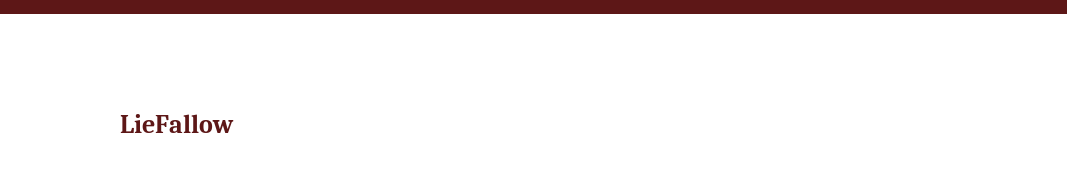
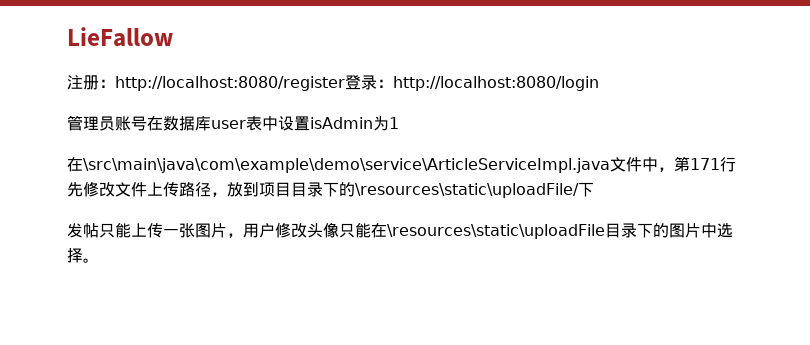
+ 注册：http://localhost:8080/register登录：http://localhost:8080/login
+ 管理员账号在数据库user表中设置isAdmin为1
+ 在\src\main\java\com\example\demo\service\ArticleServiceImpl.java文件中，第171行先修改文件上传路径，放到项目目录下的\resources\static\uploadFile/下
+ 发帖只能上传一张图片，用户修改头像只能在\resources\static\uploadFile目录下的图片中选择。

